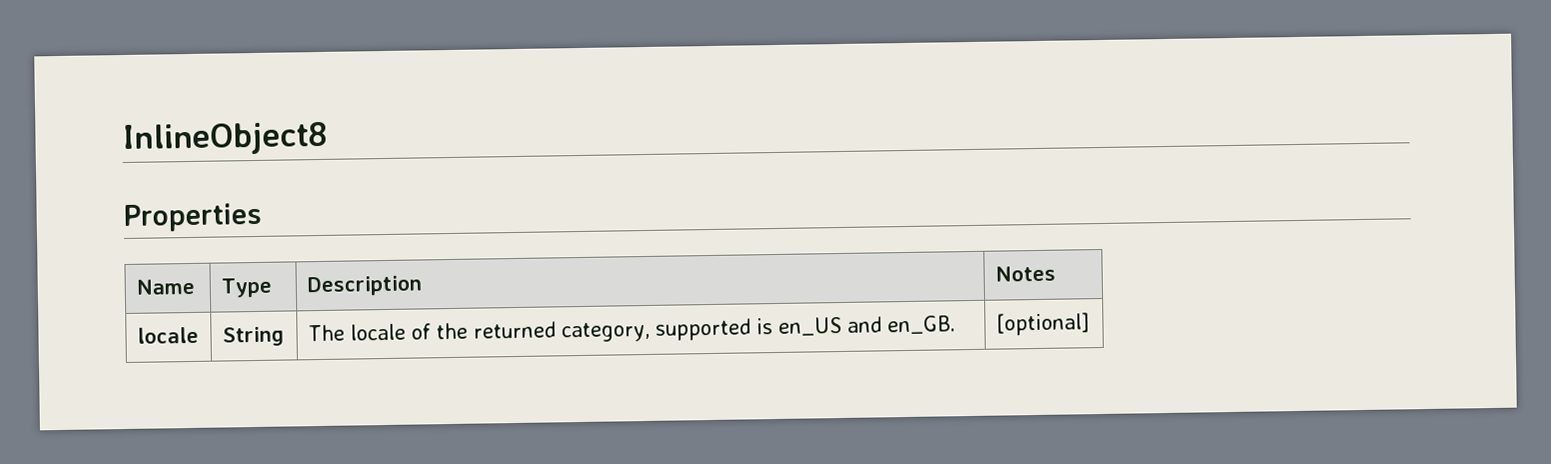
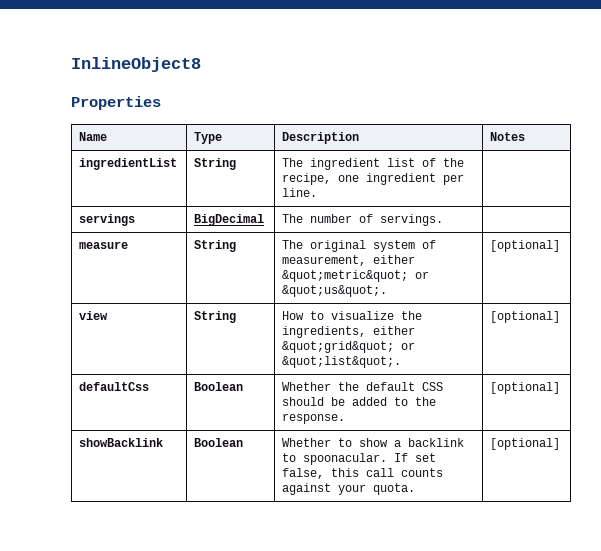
- locale | String | The locale of the returned category, supported is en_US and en_GB. | [optional]
+ ingredientList | String | The ingredient list of the recipe, one ingredient per line. |
+ servings | BigDecimal | The number of servings. |
+ measure | String | The original system of measurement, either &quot;metric&quot; or &quot;us&quot;. | [optional]
+ view | String | How to visualize the ingredients, either &quot;grid&quot; or &quot;list&quot;. | [optional]
+ defaultCss | Boolean | Whether the default CSS should be added to the response. | [optional]
+ showBacklink | Boolean | Whether to show a backlink to spoonacular. If set false, this call counts against your quota. | [optional]

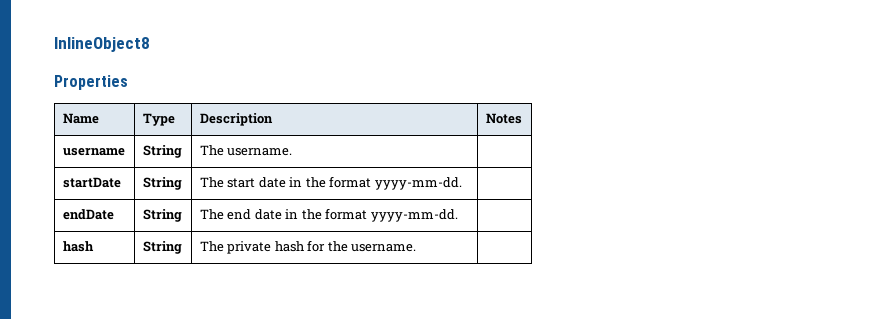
- ingredientList | String | The ingredient list of the recipe, one ingredient per line. |
- servings | BigDecimal | The number of servings. |
- measure | String | The original system of measurement, either &quot;metric&quot; or &quot;us&quot;. | [optional]
- view | String | How to visualize the ingredients, either &quot;grid&quot; or &quot;list&quot;. | [optional]
- defaultCss | Boolean | Whether the default CSS should be added to the response. | [optional]
- showBacklink | Boolean | Whether to show a backlink to spoonacular. If set false, this call counts against your quota. | [optional]
+ username | String | The username. |
+ startDate | String | The start date in the format yyyy-mm-dd. |
+ endDate | String | The end date in the format yyyy-mm-dd. |
+ hash | String | The private hash for the username. |

